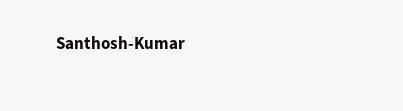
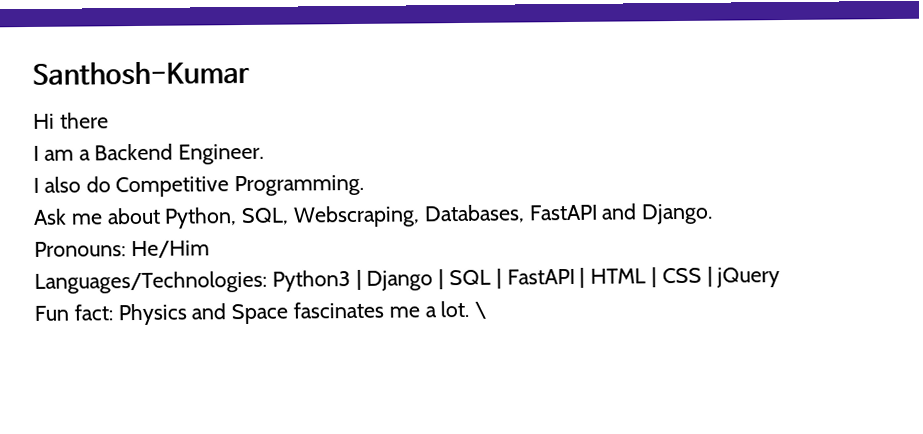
+ Hi there
+ I am a Backend Engineer.
+ I also do Competitive Programming.
+ Ask me about Python, SQL, Webscraping, Databases, FastAPI and Django.
+ Pronouns: He/Him
+ Languages/Technologies: Python3 | Django | SQL | FastAPI | HTML | CSS | jQuery
+ Fun fact: Physics and Space fascinates me a lot. \

